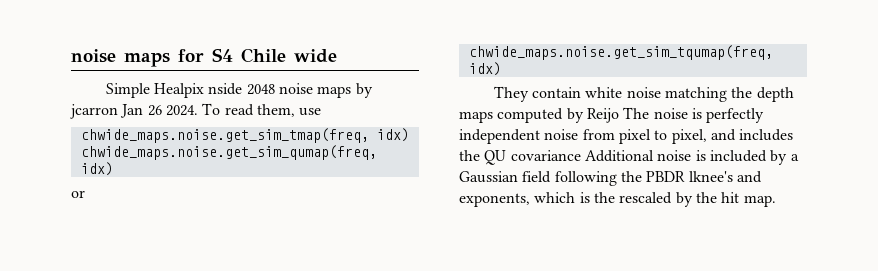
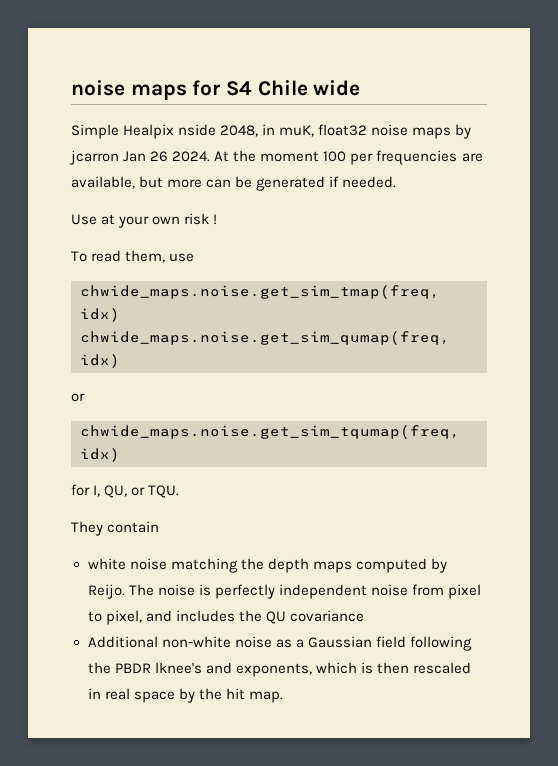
- Simple Healpix nside 2048 noise maps by jcarron Jan 26 2024. To read them, use
+ Simple Healpix nside 2048, in muK, float32 noise maps by jcarron Jan 26 2024. At the moment 100 per frequencies are available, but more can be generated if needed.
+ Use at your own risk !
+ To read them, use
+ for I, QU, or TQU.
- They contain white noise matching the depth maps computed by Reijo The noise is perfectly independent noise from pixel to pixel, and includes the QU covariance Additional noise is included by a Gaussian field following the PBDR lknee's and exponents, which is the rescaled by the hit map.
+ They contain
+ white noise matching the depth maps computed by Reijo. The noise is perfectly independent noise from pixel to pixel, and includes the QU covariance
+ Additional non-white noise as a Gaussian field following the PBDR lknee's and exponents, which is then rescaled in real space by the hit map.

